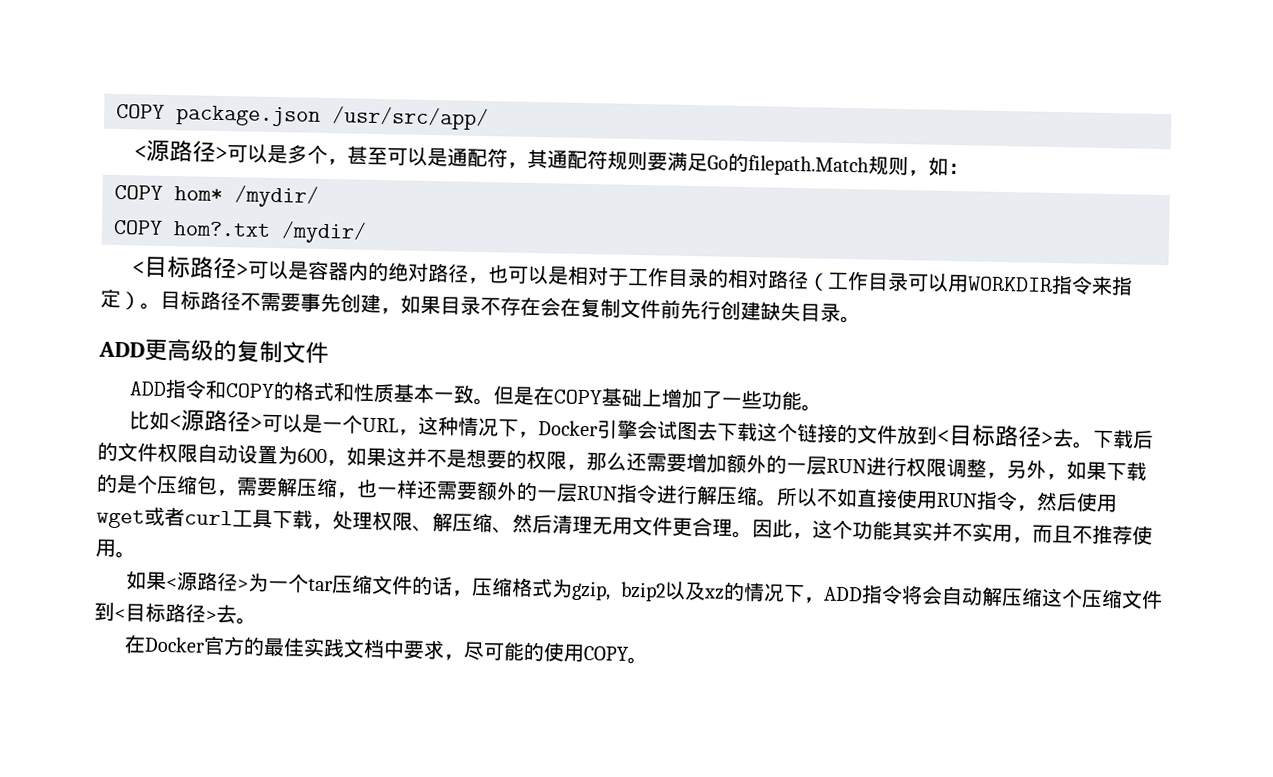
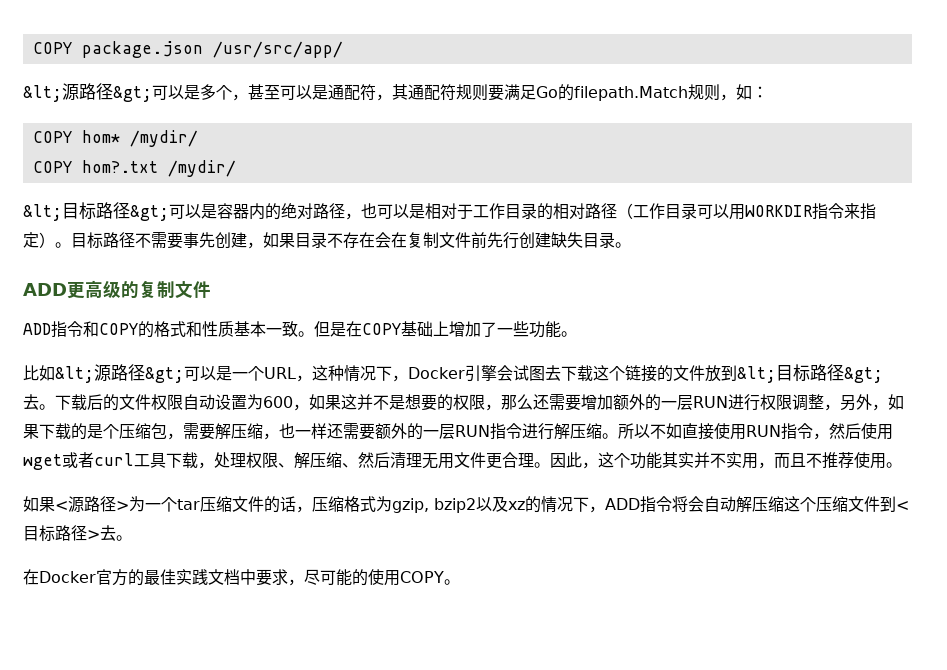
- <源路径>可以是多个，甚至可以是通配符，其通配符规则要满足Go的filepath.Match规则，如：
+ &lt;源路径&gt;可以是多个，甚至可以是通配符，其通配符规则要满足Go的filepath.Match规则，如：
- <目标路径>可以是容器内的绝对路径，也可以是相对于工作目录的相对路径（工作目录可以用WORKDIR指令来指定）。
+ &lt;目标路径&gt;可以是容器内的绝对路径，也可以是相对于工作目录的相对路径（工作目录可以用WORKDIR指令来指定）。
- 比如<源路径>可以是一个URL，这种情况下，Docker引擎会试图去下载这个链接的文件放到<目标路径>去。
+ 比如&lt;源路径&gt;可以是一个URL，这种情况下，Docker引擎会试图去下载这个链接的文件放到&lt;目标路径&gt;去。

